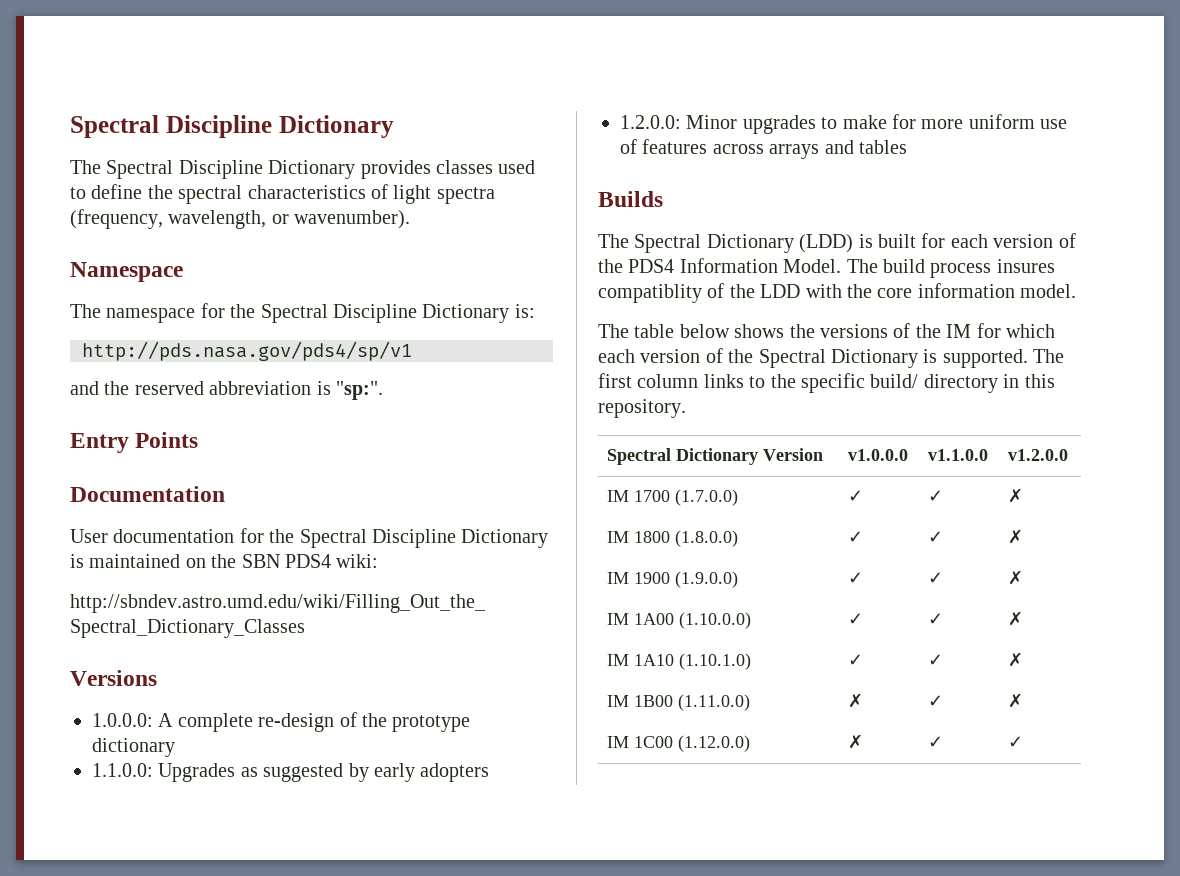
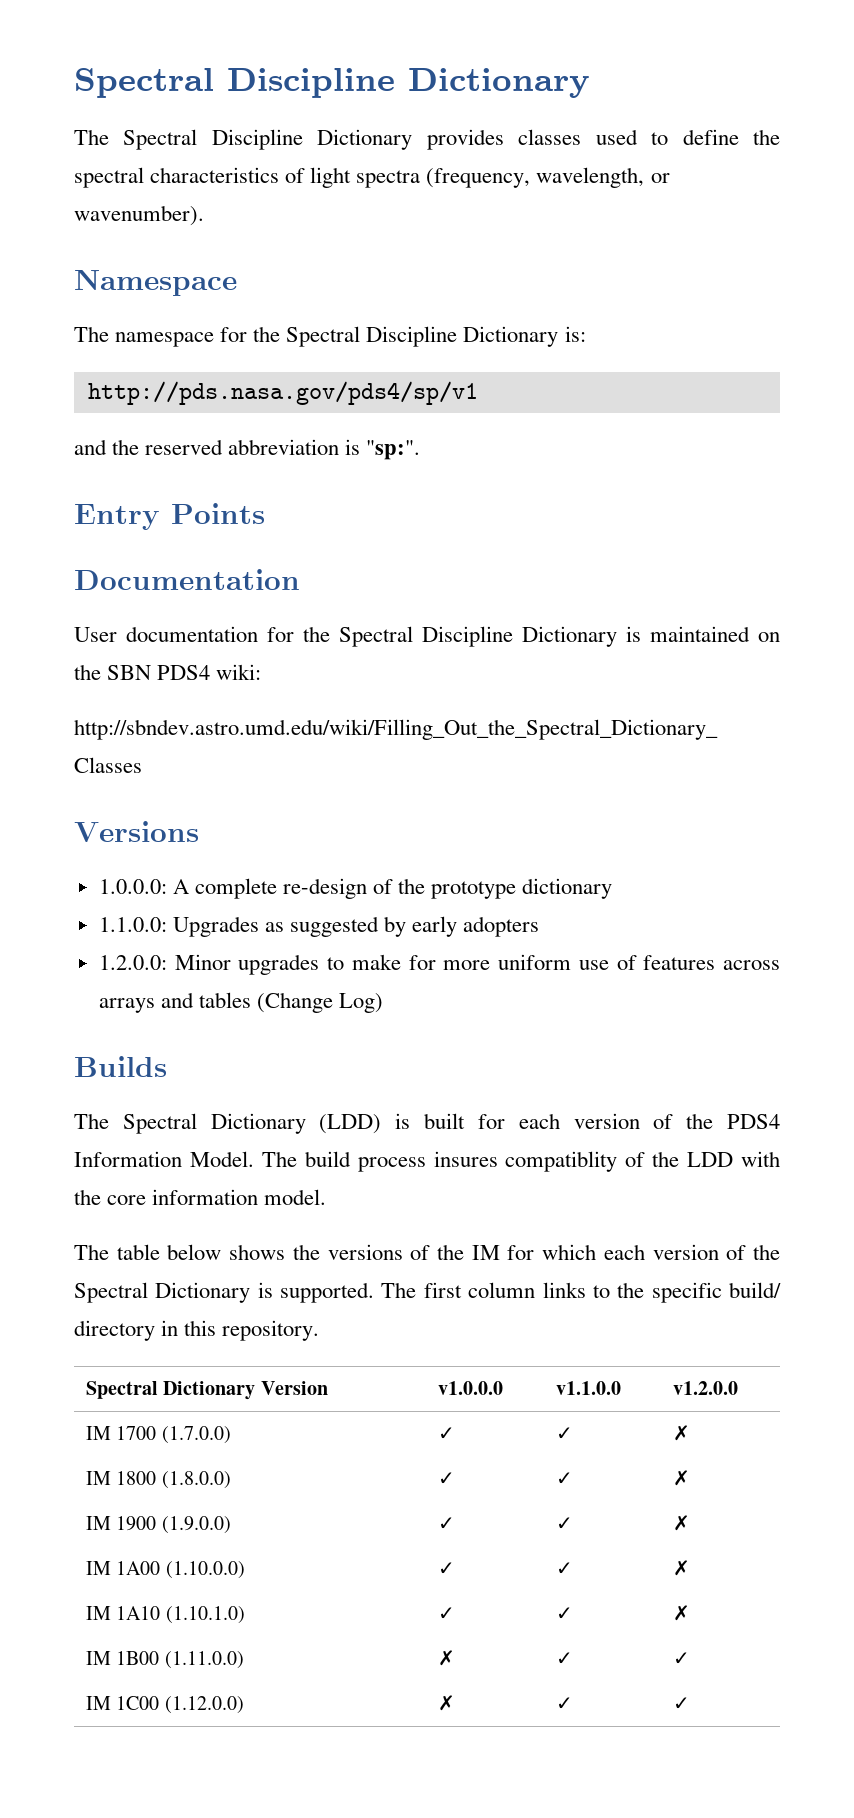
- 1.2.0.0: Minor upgrades to make for more uniform use of features across arrays and tables
+ 1.2.0.0: Minor upgrades to make for more uniform use of features across arrays and tables (Change Log)
- IM 1B00 (1.11.0.0) | ✗ | ✓ | ✗
+ IM 1B00 (1.11.0.0) | ✗ | ✓ | ✓

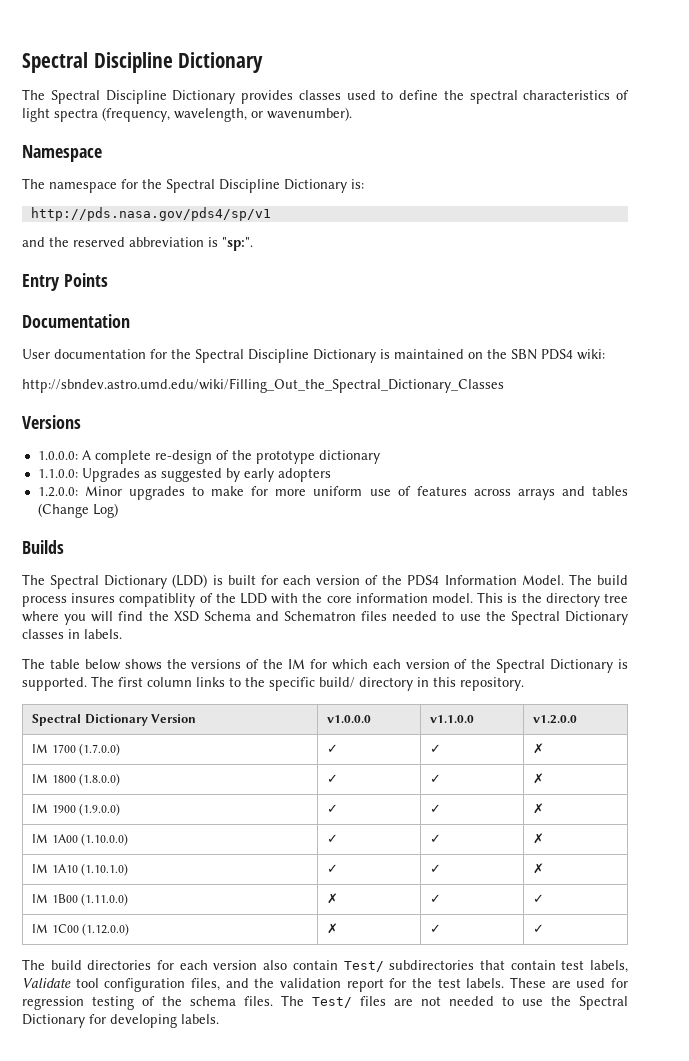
+ This is the directory tree where you will find the XSD Schema and Schematron files needed to use the Spectral Dictionary classes in labels.
+ The build directories for each version also contain Test/ subdirectories that contain test labels, Validate tool configuration files, and the validation report for the test labels. These are used for regression testing of the schema files. The Test/ files are not needed to use the Spectral Dictionary for developing labels.

